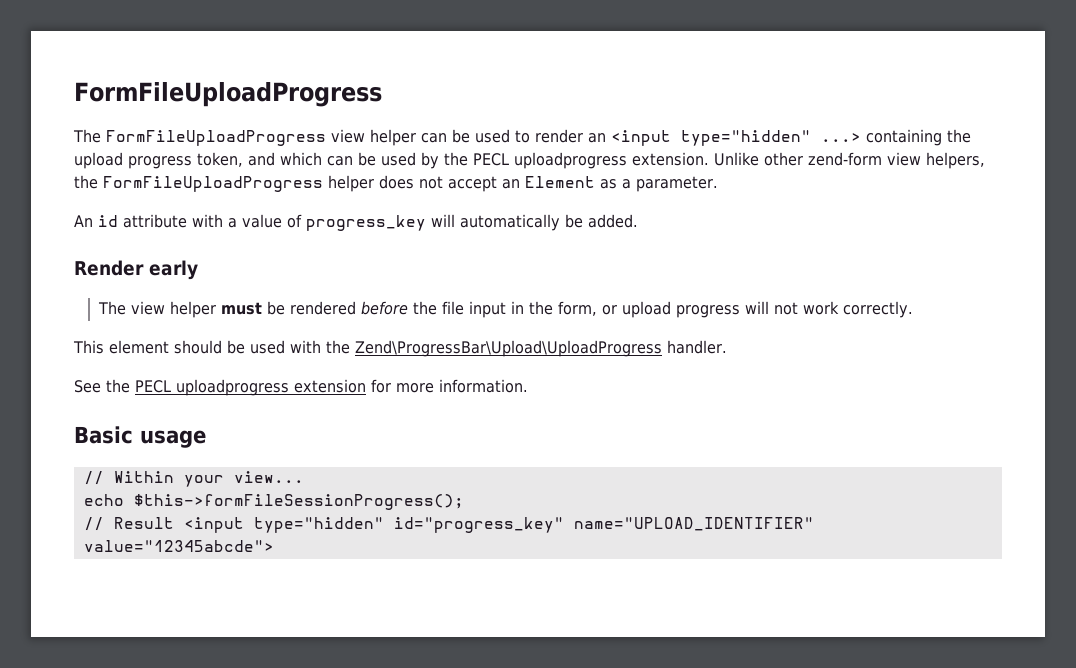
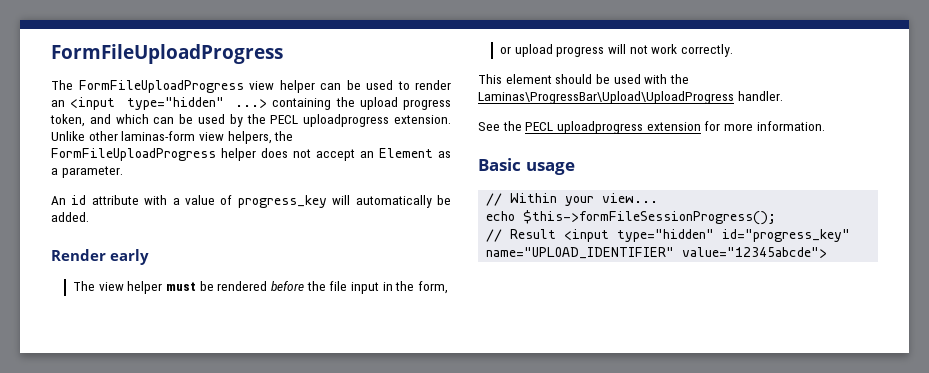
- Unlike other zend-form view helpers, the FormFileUploadProgress helper does not accept an Element as a parameter.
+ Unlike other laminas-form view helpers, the FormFileUploadProgress helper does not accept an Element as a parameter.
- This element should be used with the Zend\ProgressBar\Upload\UploadProgress handler.
+ This element should be used with the Laminas\ProgressBar\Upload\UploadProgress handler.

